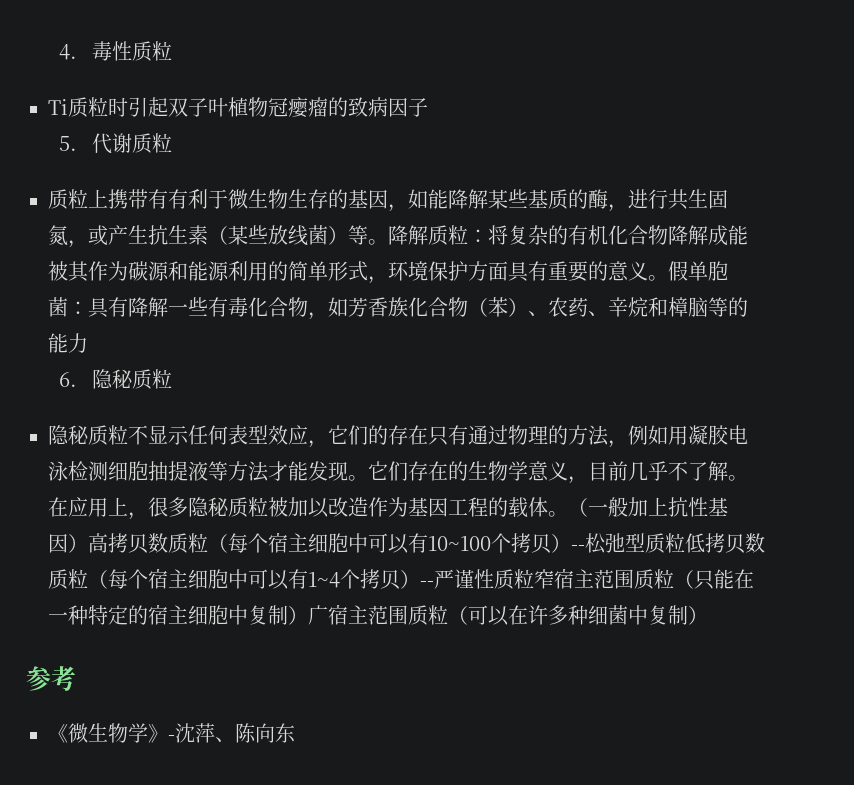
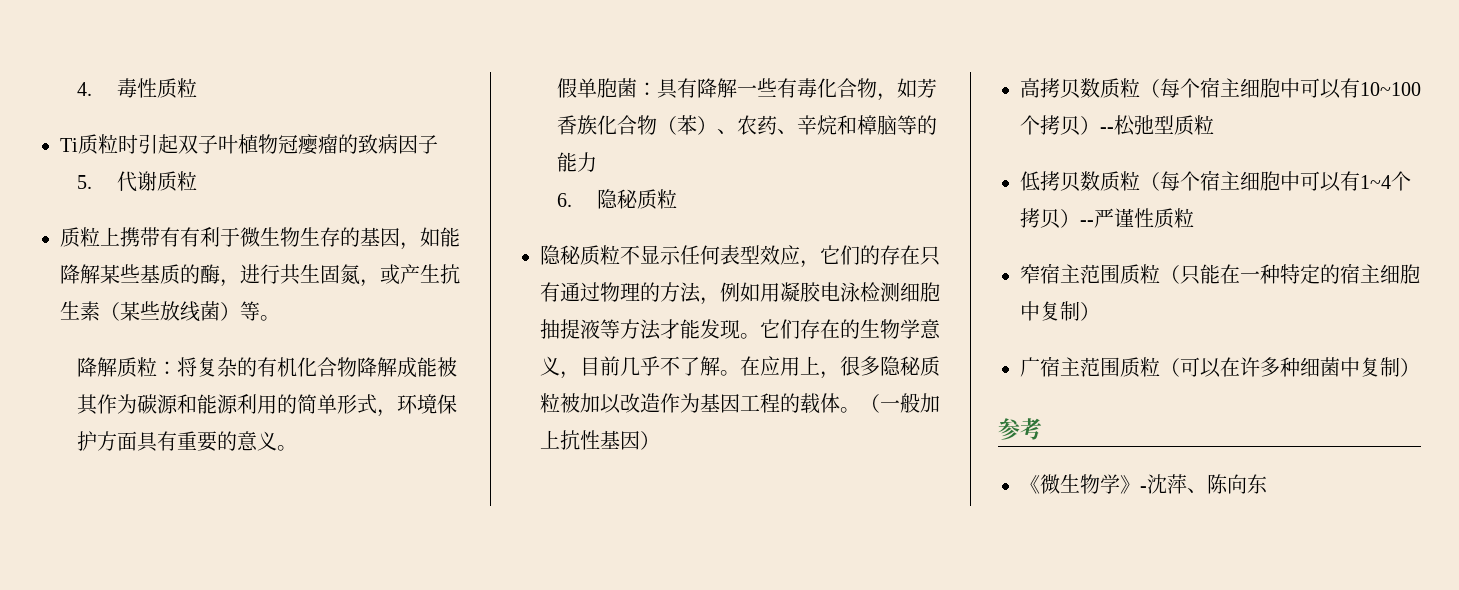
- 质粒上携带有有利于微生物生存的基因，如能降解某些基质的酶，进行共生固氮，或产生抗生素（某些放线菌）等。降解质粒：
+ 质粒上携带有有利于微生物生存的基因，如能降解某些基质的酶，进行共生固氮，或产生抗生素（某些放线菌）等。
+ 降解质粒：
- 将复杂的有机化合物降解成能被其作为碳源和能源利用的简单形式，环境保护方面具有重要的意义。假单胞菌：
+ 将复杂的有机化合物降解成能被其作为碳源和能源利用的简单形式，环境保护方面具有重要的意义。
+ 假单胞菌：
- （一般加上抗性基因）高拷贝数质粒（每个宿主细胞中可以有10~100个拷贝）--松弛型质粒低拷贝数质粒（每个宿主细胞中可以有1~4个拷贝）--严谨性质粒窄宿主范围质粒（只能在一种特定的宿主细胞中复制）广宿主范围质粒（可以在许多种细菌中复制）
+ （一般加上抗性基因）
+ 高拷贝数质粒（每个宿主细胞中可以有10~100个拷贝）--松弛型质粒
+ 低拷贝数质粒（每个宿主细胞中可以有1~4个拷贝）--严谨性质粒
+ 窄宿主范围质粒（只能在一种特定的宿主细胞中复制）
+ 广宿主范围质粒（可以在许多种细菌中复制）

